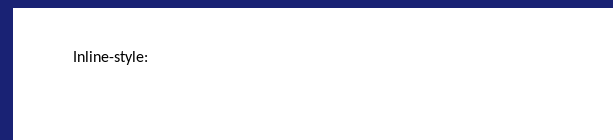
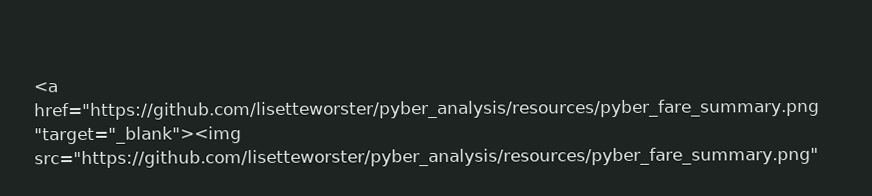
- Inline-style:
+ <a href="https://github.com/lisetteworster/pyber_analysis/resources/pyber_fare_summary.png "target="_blank"><img src="https://github.com/lisetteworster/pyber_analysis/resources/pyber_fare_summary.png"

